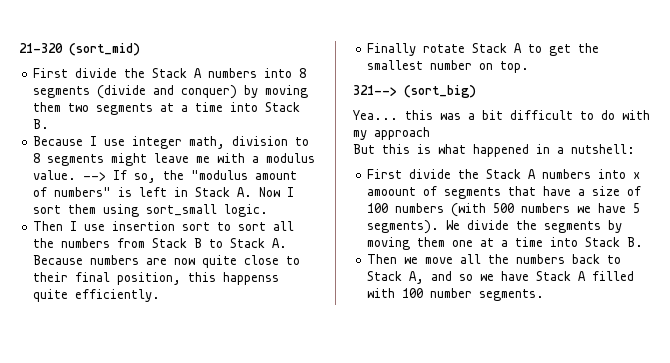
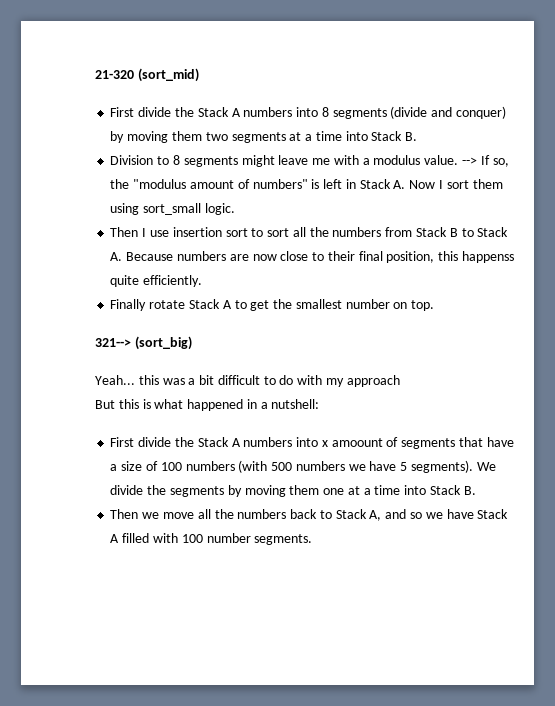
- Because I use integer math, division to 8 segments might leave me with a modulus value.
+ Division to 8 segments might leave me with a modulus value.
- Then I use insertion sort to sort all the numbers from Stack B to Stack A. Because numbers are now quite close to their final position, this happenss quite efficiently.
+ Then I use insertion sort to sort all the numbers from Stack B to Stack A. Because numbers are now close to their final position, this happenss quite efficiently.
- Yea... this was a bit difficult to do with my approach
+ Yeah... this was a bit difficult to do with my approach

